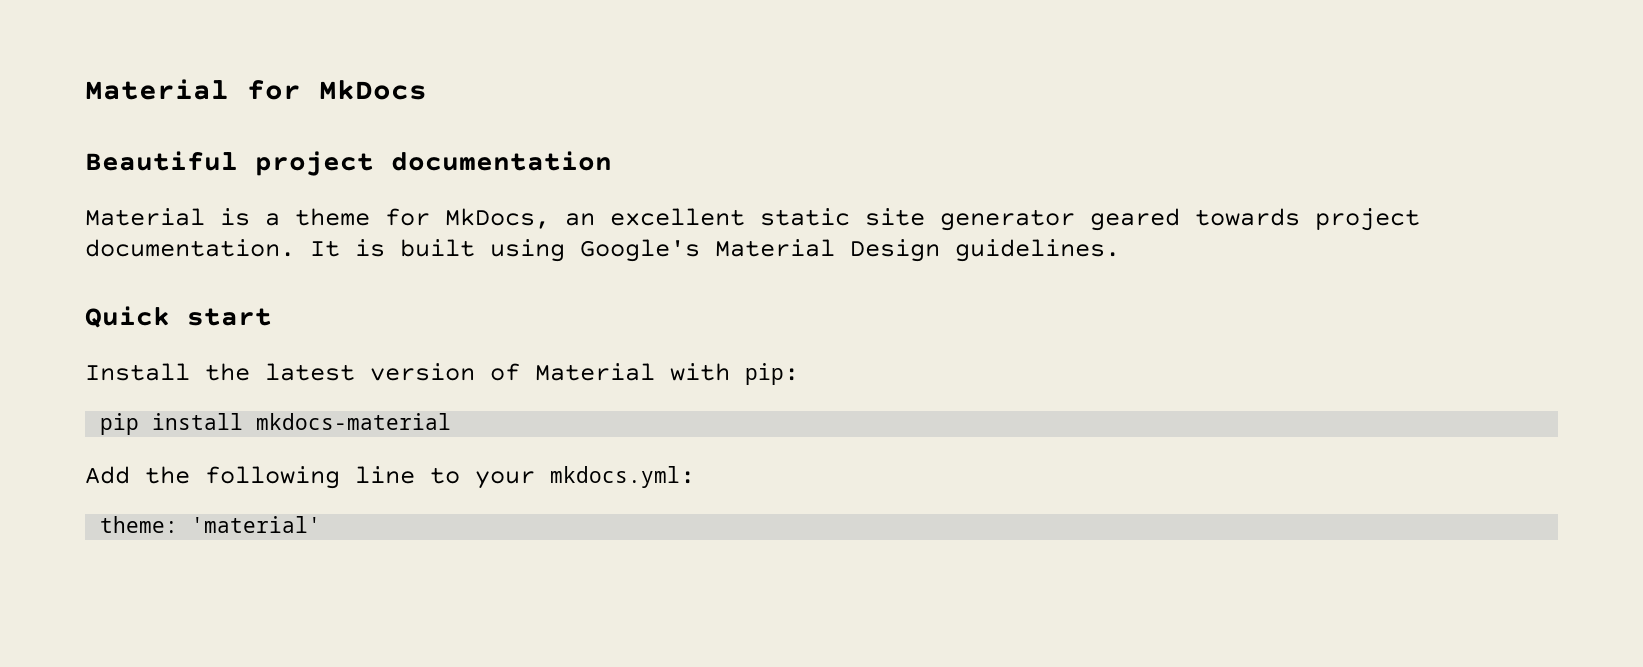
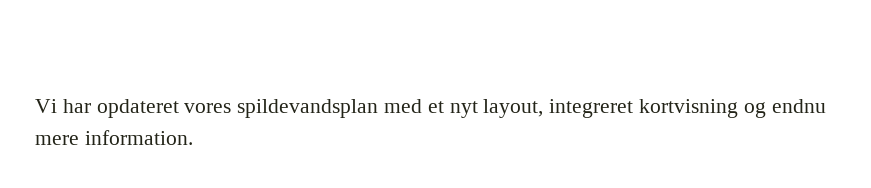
- Material for MkDocs
- Beautiful project documentation
- Material is a theme for MkDocs, an excellent static site generator geared towards project documentation. It is built using Google's Material Design guidelines.
- Quick start
- Install the latest version of Material with pip:
- pip install mkdocs-material
- Add the following line to your mkdocs.yml:
- theme: 'material'
+ Vi har opdateret vores spildevandsplan med et nyt layout, integreret kortvisning og endnu mere information.

